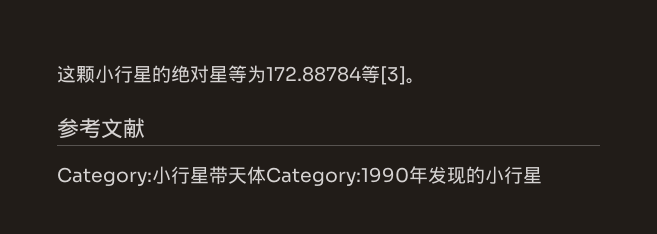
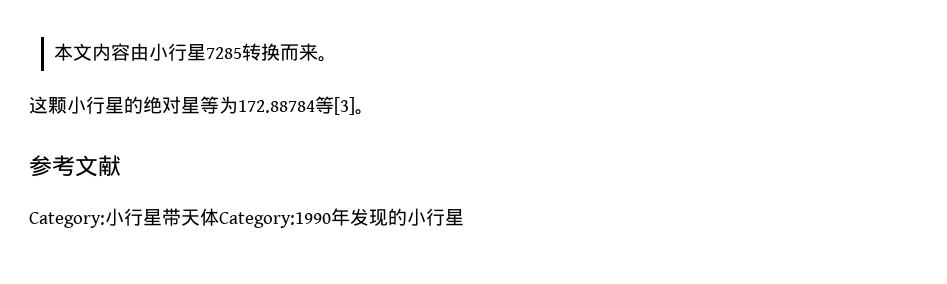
+ 本文内容由小行星7285转换而来。

